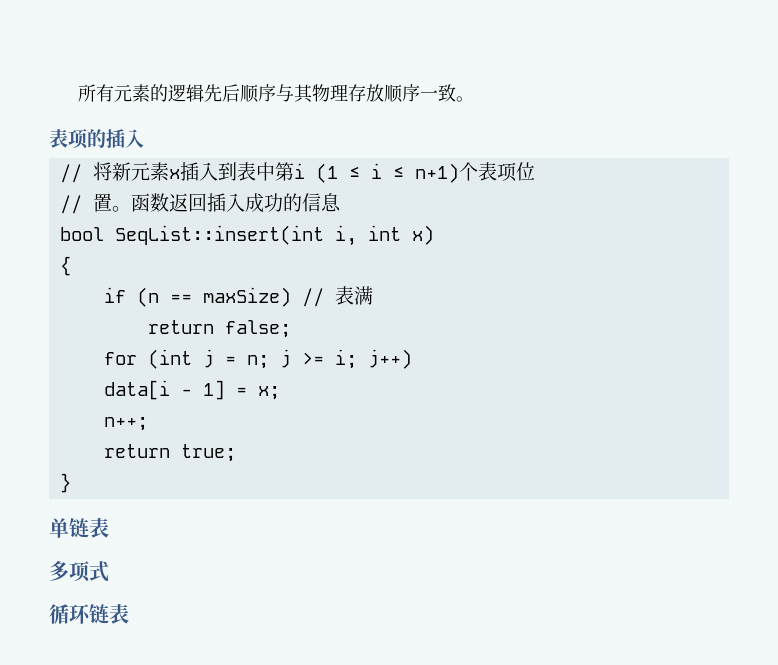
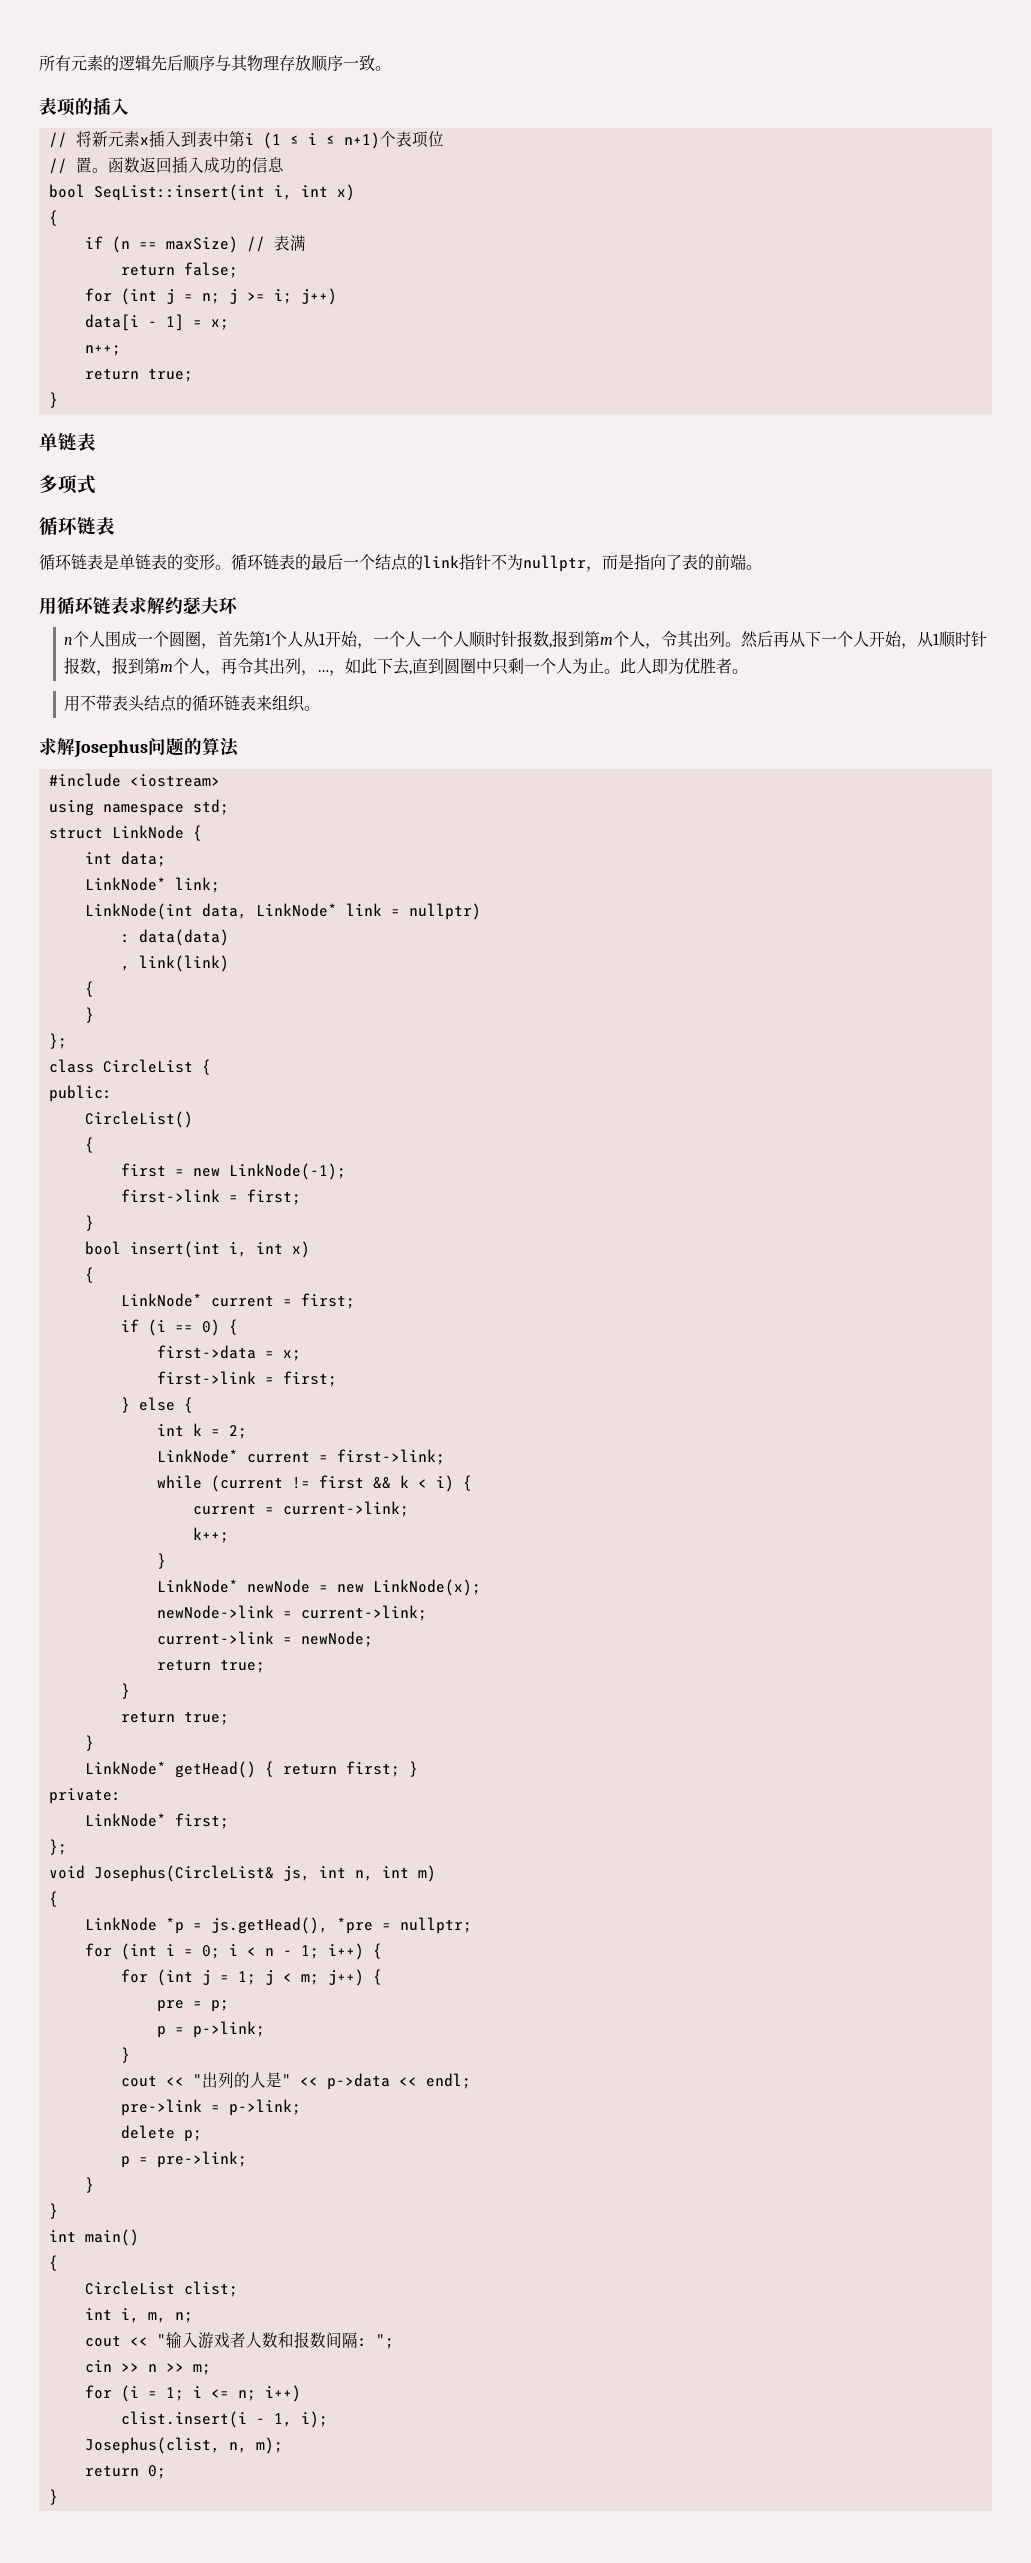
+ 循环链表是单链表的变形。循环链表的最后一个结点的link指针不为nullptr，而是指向了表的前端。
+ 用循环链表求解约瑟夫环
+ n个人围成一个圆圈，首先第1个人从1开始，一个人一个人顺时针报数,报到第m个人，令其出列。然后再从下一个人开始，从1顺时针报数，报到第m个人，再令其出列，…，如此下去,直到圆圈中只剩一个人为止。此人即为优胜者。
+ 用不带表头结点的循环链表来组织。
+ 求解Josephus问题的算法
+ #include <iostream>
+ using namespace std;
+ struct LinkNode {
+ int data;
+ LinkNode* link;
+ LinkNode(int data, LinkNode* link = nullptr)
+ : data(data)
+ , link(link)
+ {
+ }
+ };
+ class CircleList {
+ public:
+ CircleList()
+ {
+ first = new LinkNode(-1);
+ first->link = first;
+ }
+ bool insert(int i, int x)
+ {
+ LinkNode* current = first;
+ if (i == 0) {
+ first->data = x;
+ first->link = first;
+ } else {
+ int k = 2;
+ LinkNode* current = first->link;
+ while (current != first && k < i) {
+ current = current->link;
+ k++;
+ }
+ LinkNode* newNode = new LinkNode(x);
+ newNode->link = current->link;
+ current->link = newNode;
+ return true;
+ }
+ return true;
+ }
+ LinkNode* getHead() { return first; }
+ private:
+ LinkNode* first;
+ };
+ void Josephus(CircleList& js, int n, int m)
+ {
+ LinkNode *p = js.getHead(), *pre = nullptr;
+ for (int i = 0; i < n - 1; i++) {
+ for (int j = 1; j < m; j++) {
+ pre = p;
+ p = p->link;
+ }
+ cout << "出列的人是" << p->data << endl;
+ pre->link = p->link;
+ delete p;
+ p = pre->link;
+ }
+ }
+ int main()
+ {
+ CircleList clist;
+ int i, m, n;
+ cout << "输入游戏者人数和报数间隔: ";
+ cin >> n >> m;
+ for (i = 1; i <= n; i++)
+ clist.insert(i - 1, i);
+ Josephus(clist, n, m);
+ return 0;
+ }

